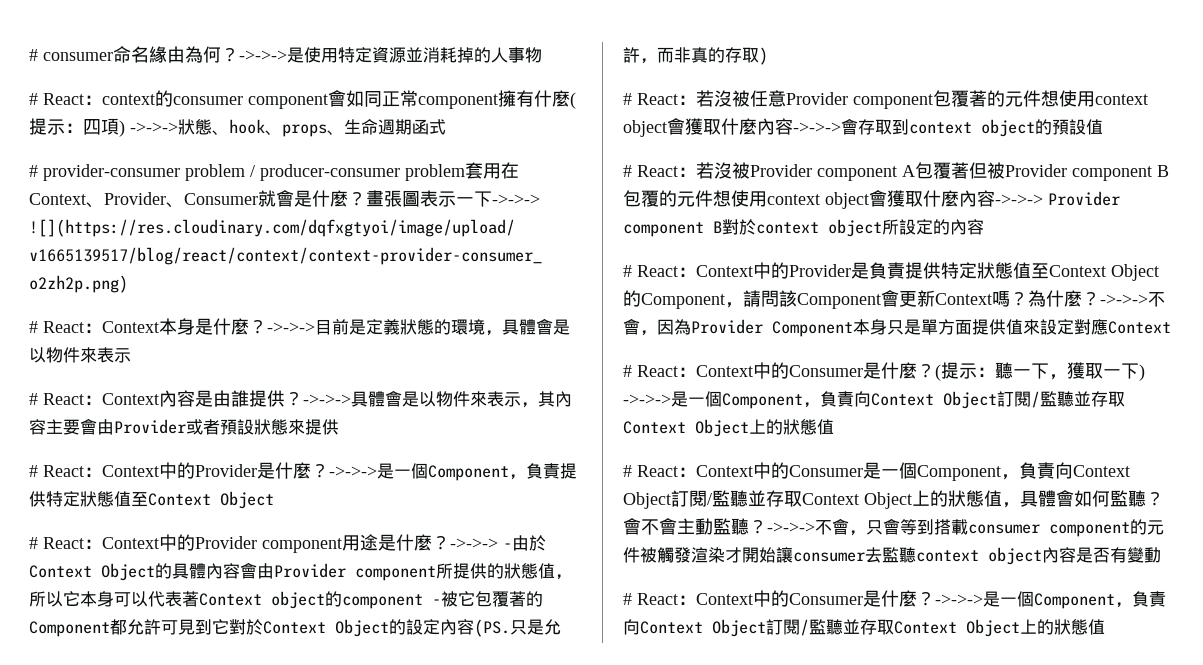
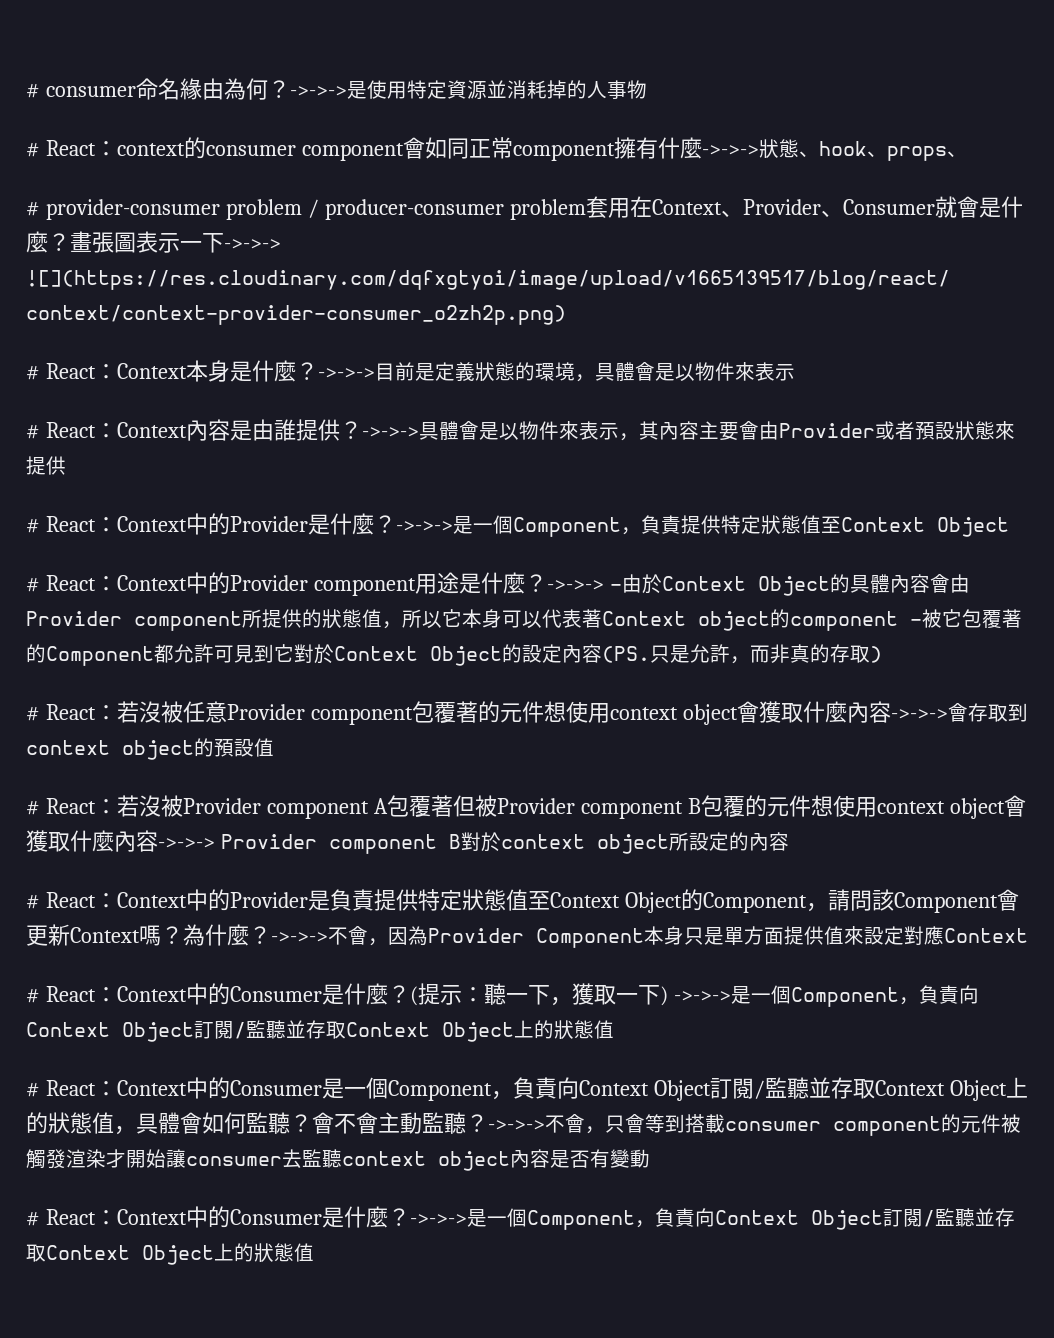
- # React：context的consumer component會如同正常component擁有什麼(提示：四項) ->->->狀態、hook、props、生命週期函式
+ # React：context的consumer component會如同正常component擁有什麼->->->狀態、hook、props、

